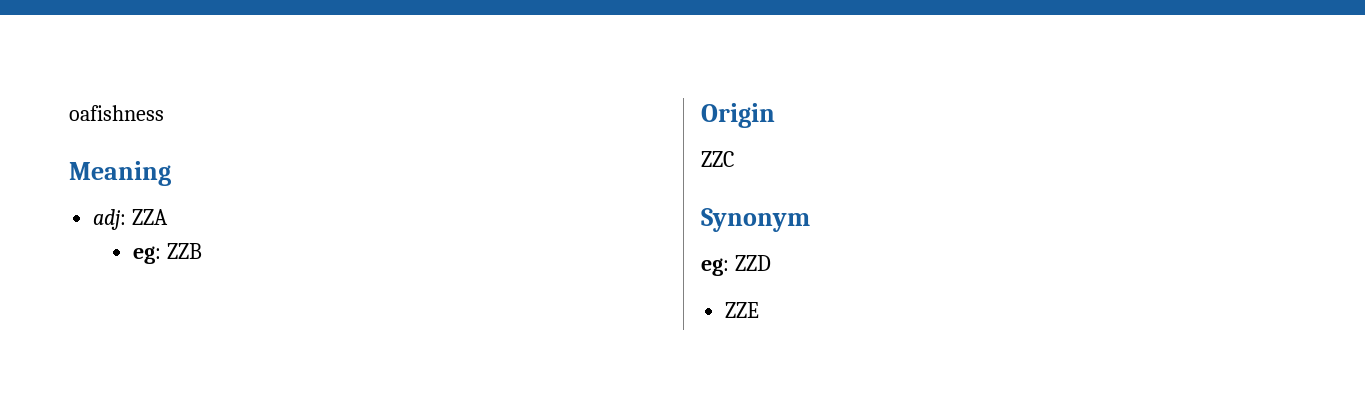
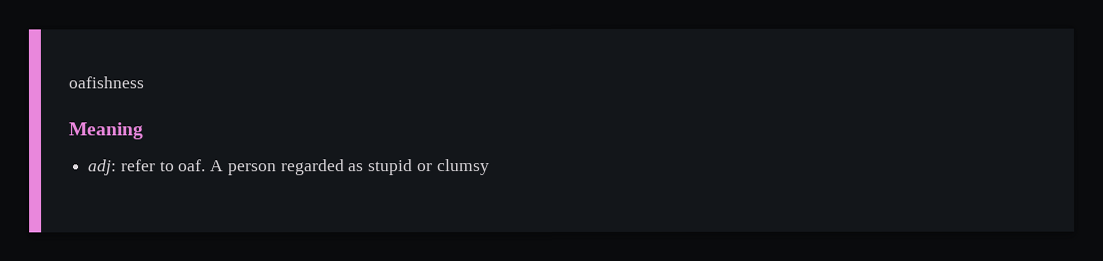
- adj: ZZA
- eg: ZZB
- Origin
- ZZC
- Synonym
- eg: ZZD
- ZZE
+ adj: refer to oaf. A person regarded as stupid or clumsy

